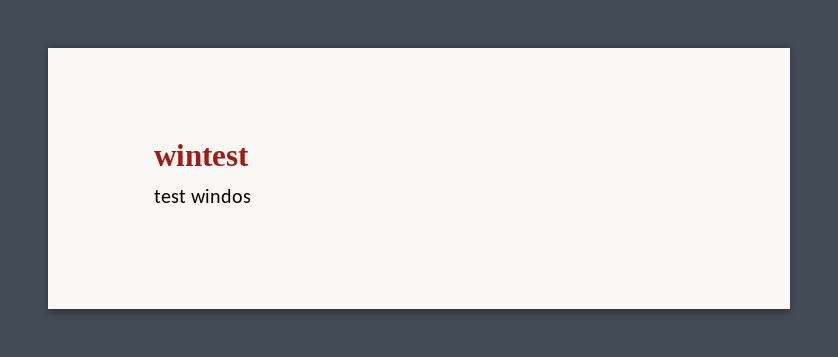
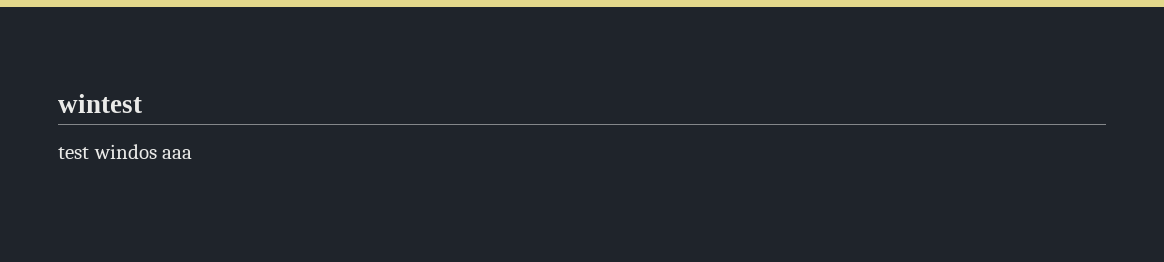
- test windos
+ test windos aaa

